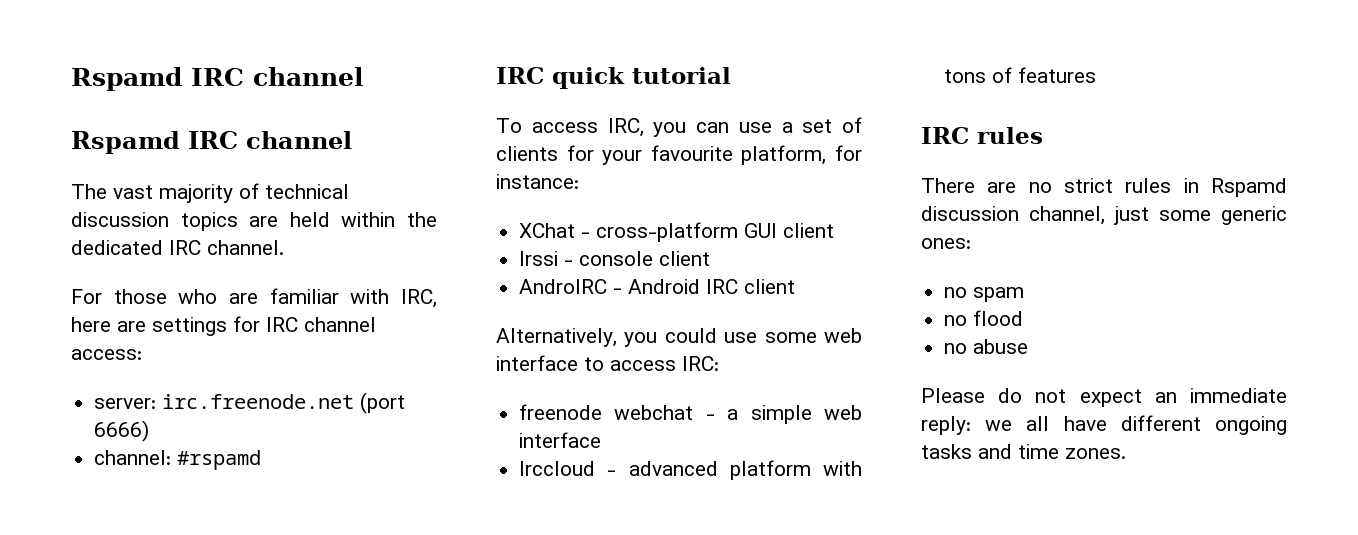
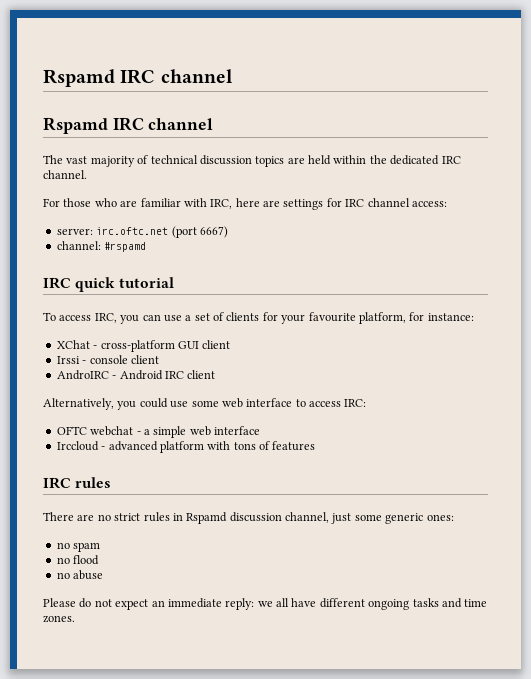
- server: irc.freenode.net (port 6666)
+ server: irc.oftc.net (port 6667)
- freenode webchat - a simple web interface
+ OFTC webchat - a simple web interface

